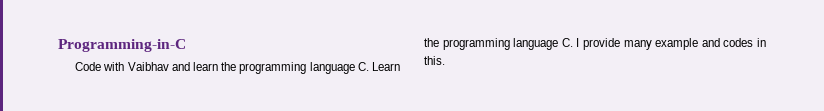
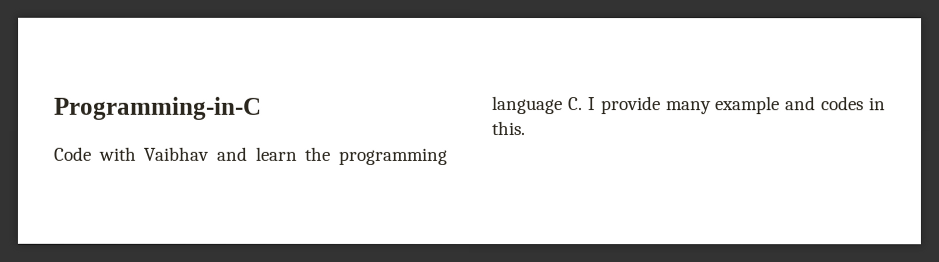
- Code with Vaibhav and learn the programming language C. Learn the programming language C. I provide many example and codes in this.
+ Code with Vaibhav and learn the programming language C. I provide many example and codes in this.

